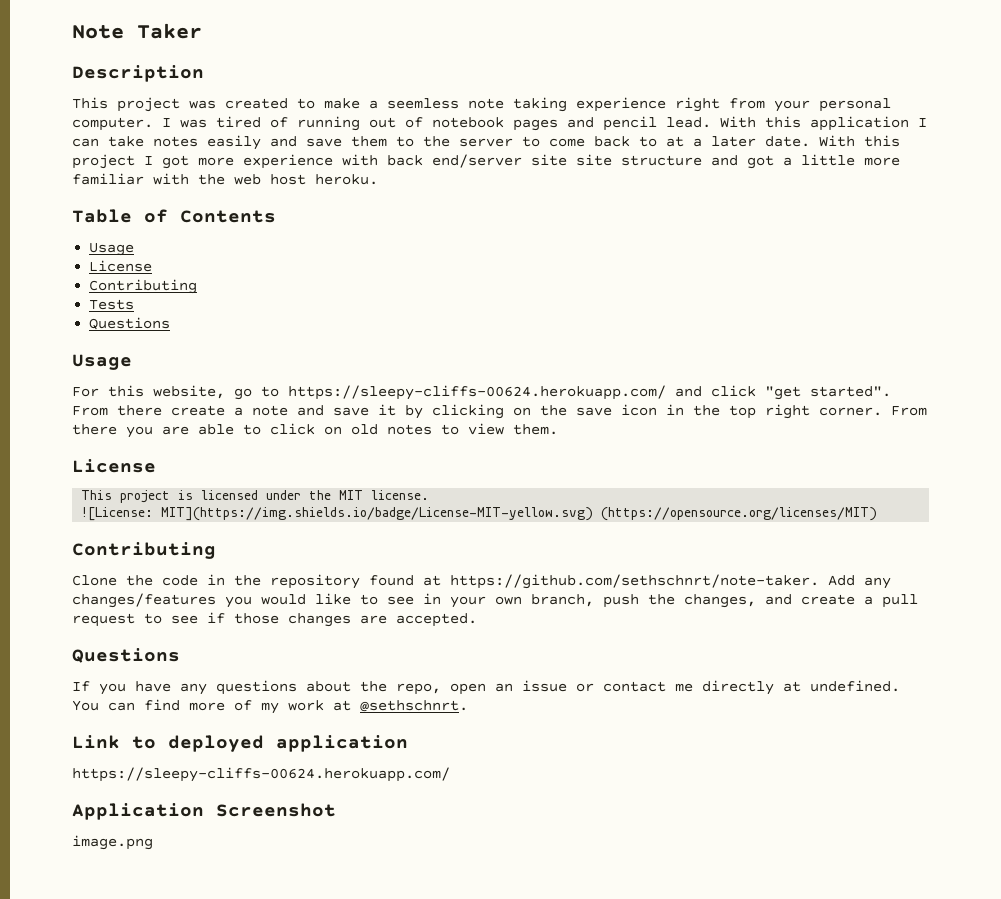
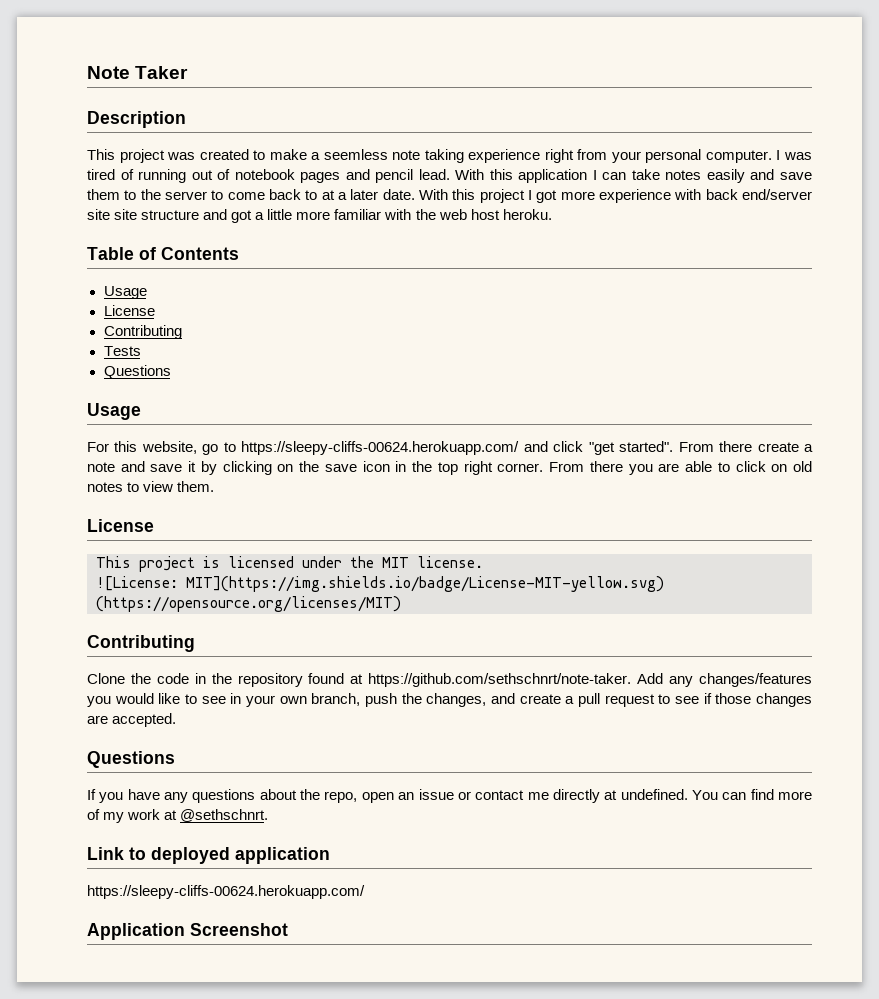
- image.png

